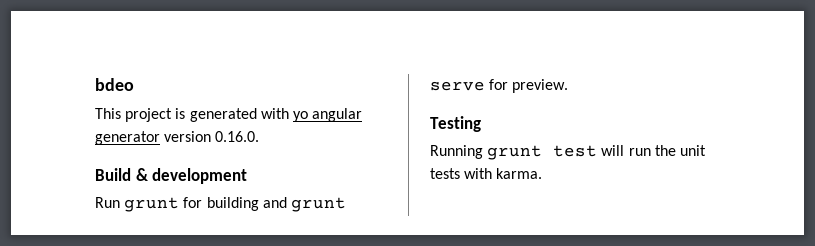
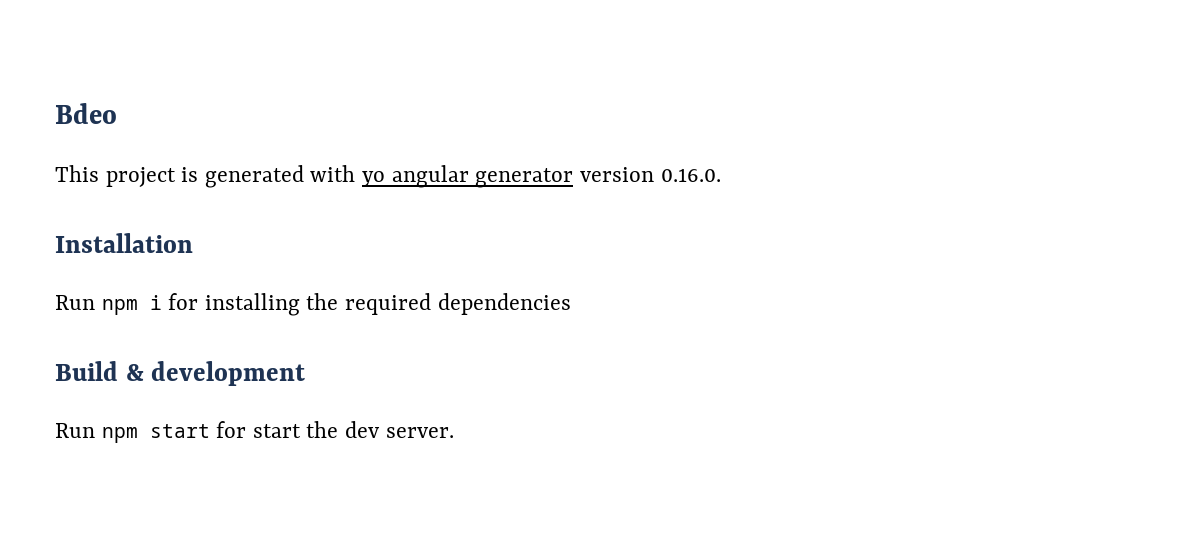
- bdeo
+ Bdeo
+ Installation
+ Run npm i for installing the required dependencies
  Build & development
- Run grunt for building and grunt serve for preview.
- Testing
- Running grunt test will run the unit tests with karma.
+ Run npm start for start the dev server.

